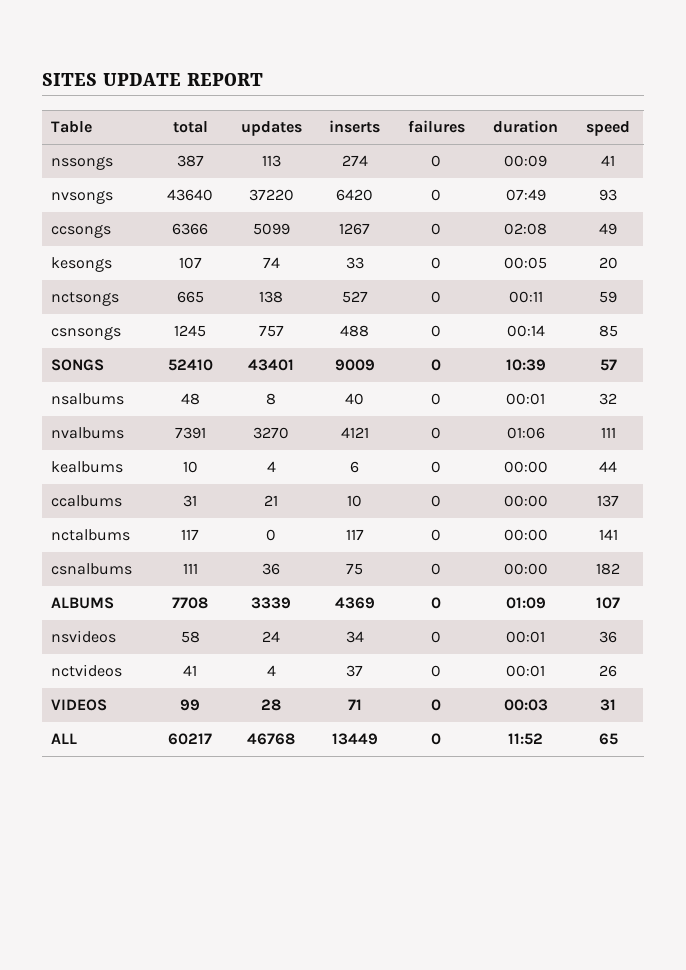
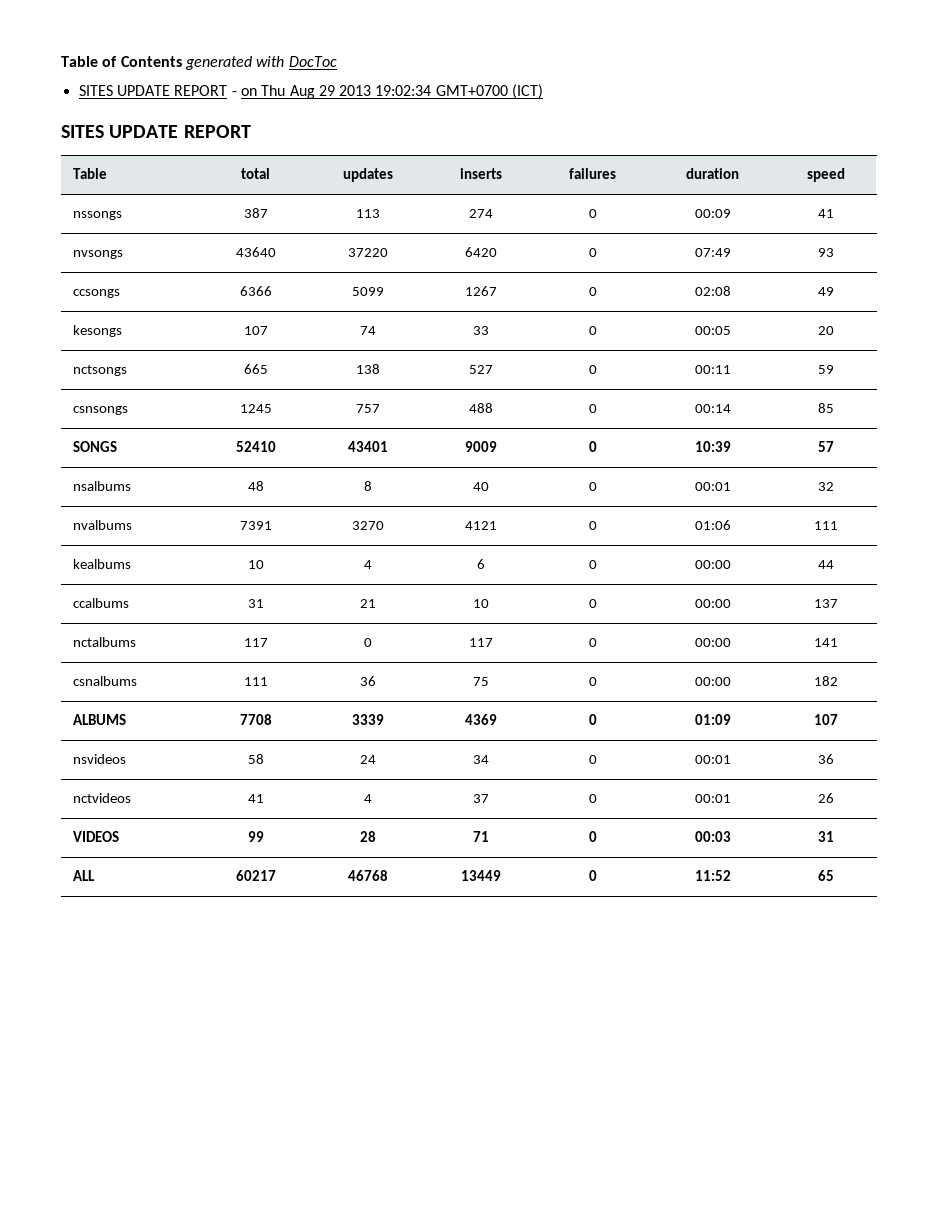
+ Table of Contents generated with DocToc
+ SITES UPDATE REPORT - on Thu Aug 29 2013 19:02:34 GMT+0700 (ICT)

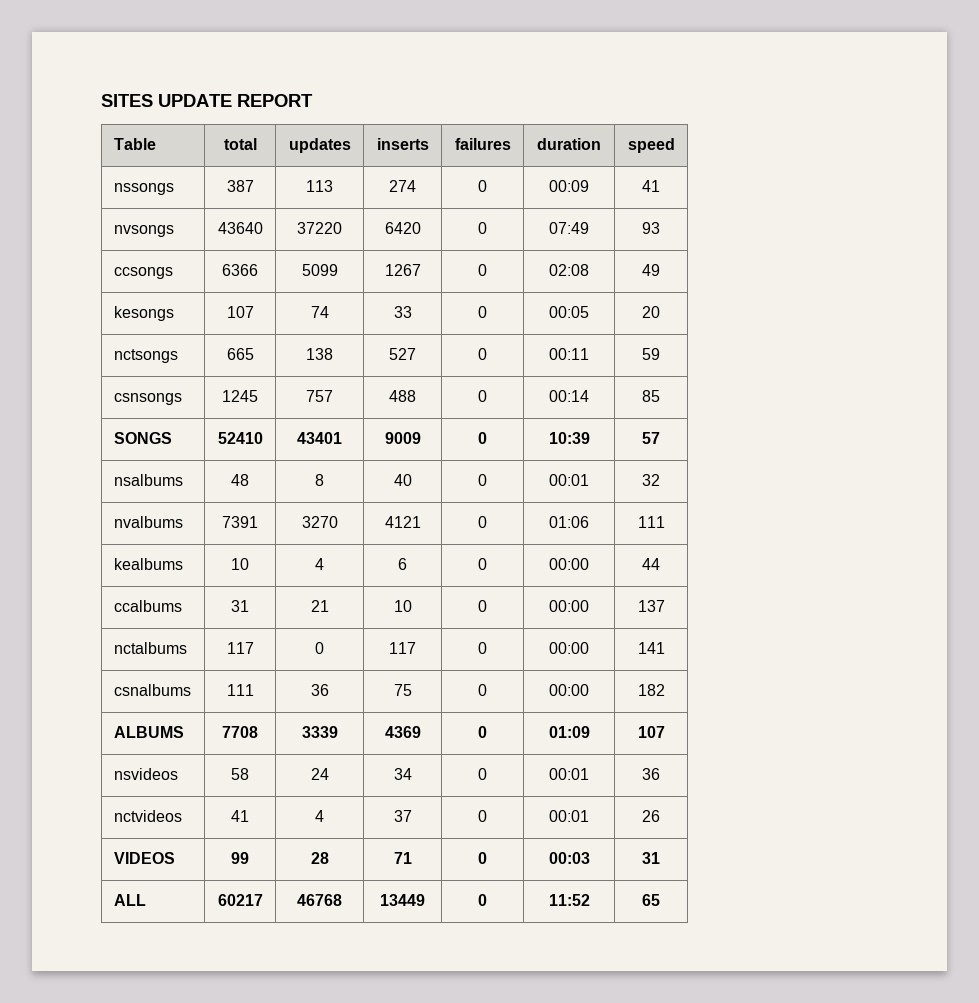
- Table of Contents generated with DocToc
- SITES UPDATE REPORT - on Thu Aug 29 2013 19:02:34 GMT+0700 (ICT)

